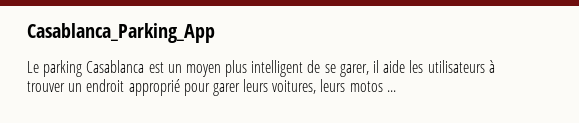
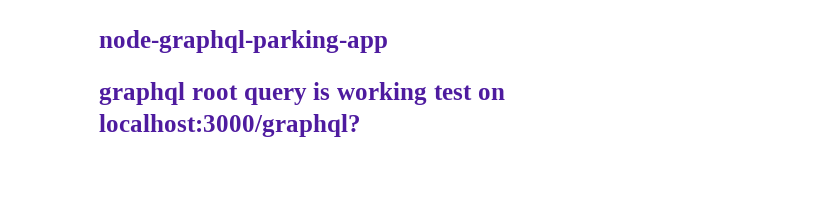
- Casablanca_Parking_App
- Le parking Casablanca est un moyen plus intelligent de se garer, il aide les utilisateurs à trouver un endroit approprié pour garer leurs voitures, leurs motos ...
+ node-graphql-parking-app
+ graphql root query is working test on localhost:3000/graphql?

